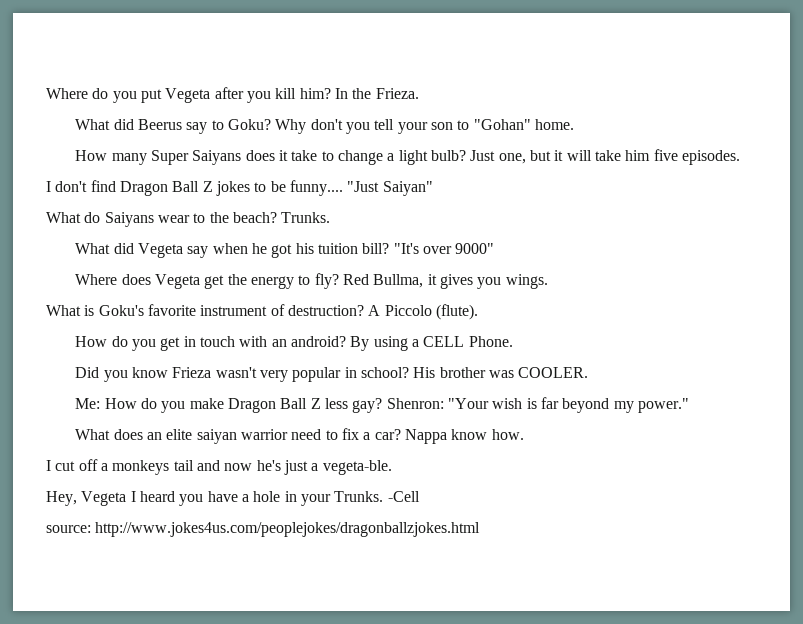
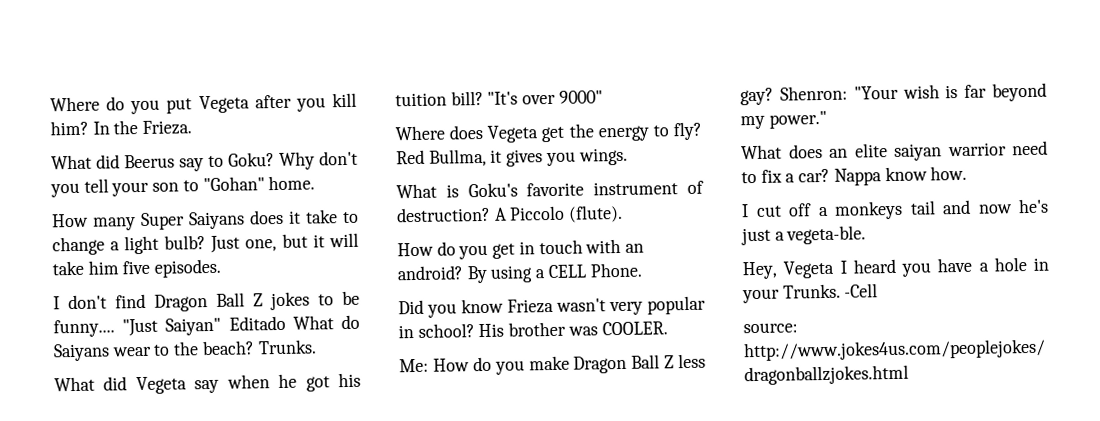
- "Just Saiyan"
- What do Saiyans wear to the beach?
+ "Just Saiyan" Editado What do Saiyans wear to the beach?

